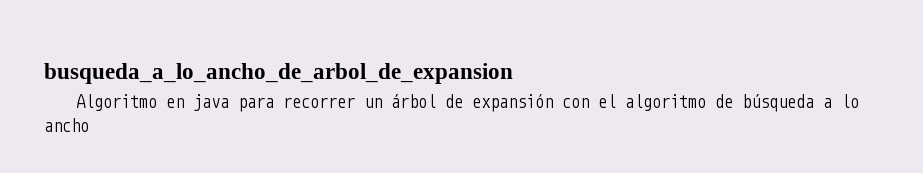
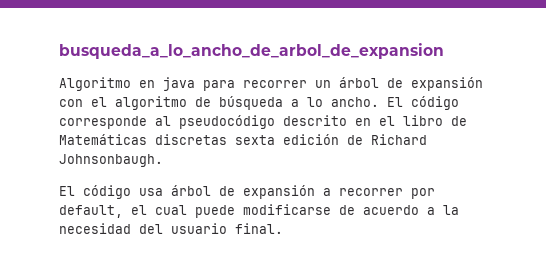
- Algoritmo en java para recorrer un árbol de expansión con el algoritmo de búsqueda a lo ancho
+ Algoritmo en java para recorrer un árbol de expansión con el algoritmo de búsqueda a lo ancho. El código corresponde al pseudocódigo descrito en el libro de Matemáticas discretas sexta edición de Richard Johnsonbaugh.
+ El código usa árbol de expansión a recorrer por default, el cual puede modificarse de acuerdo a la necesidad del usuario final.

